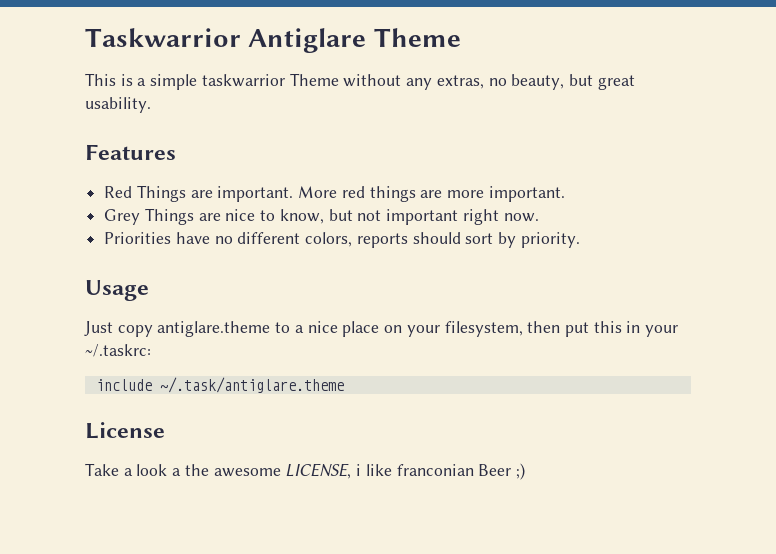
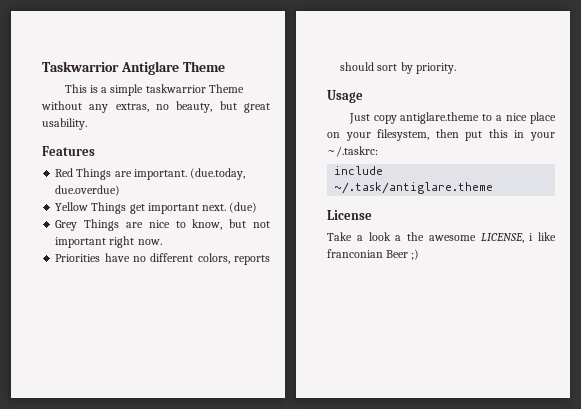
- More red things are more important.
+ (due.today, due.overdue)
+ Yellow Things get important next. (due)

